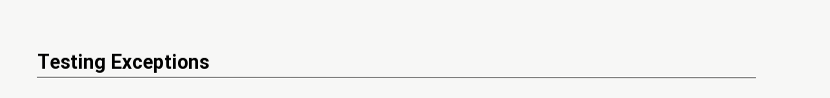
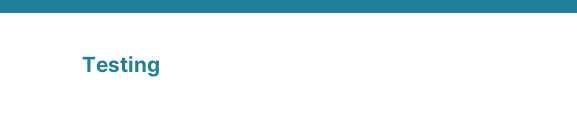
- Testing Exceptions
+ Testing

